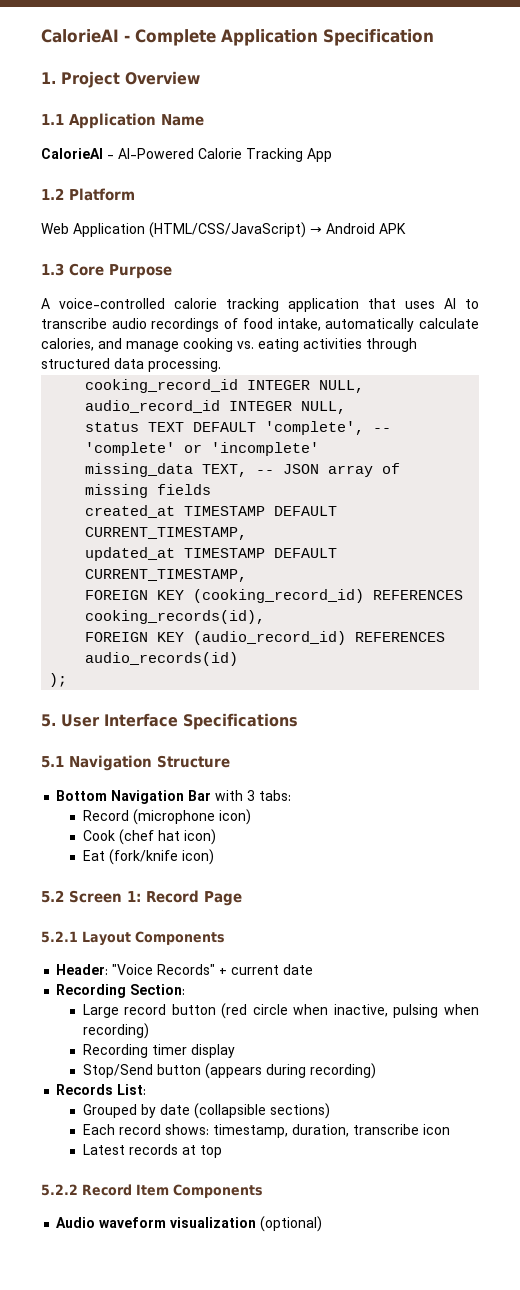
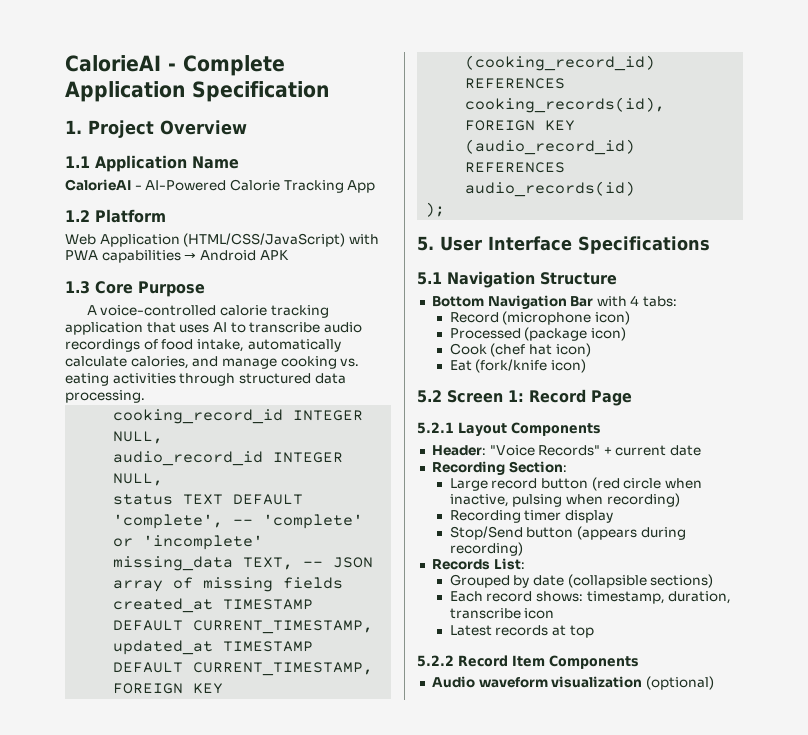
- Web Application (HTML/CSS/JavaScript) → Android APK
+ Web Application (HTML/CSS/JavaScript) with PWA capabilities → Android APK
- Bottom Navigation Bar with 3 tabs:
+ Bottom Navigation Bar with 4 tabs:
+ Processed (package icon)

